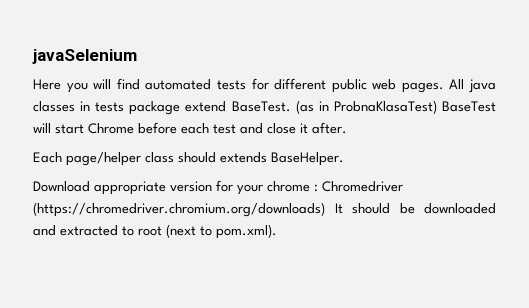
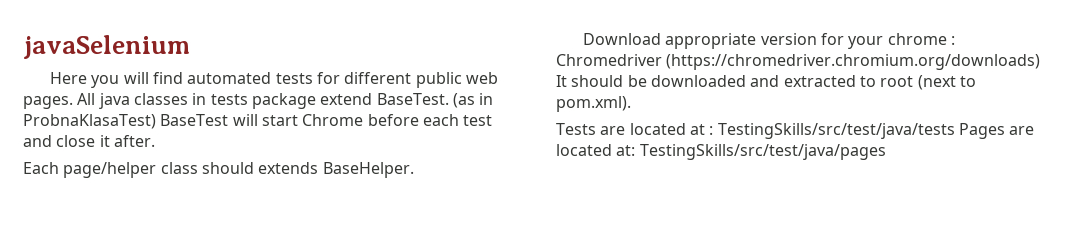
+ Tests are located at : TestingSkills/src/test/java/tests Pages are located at: TestingSkills/src/test/java/pages

